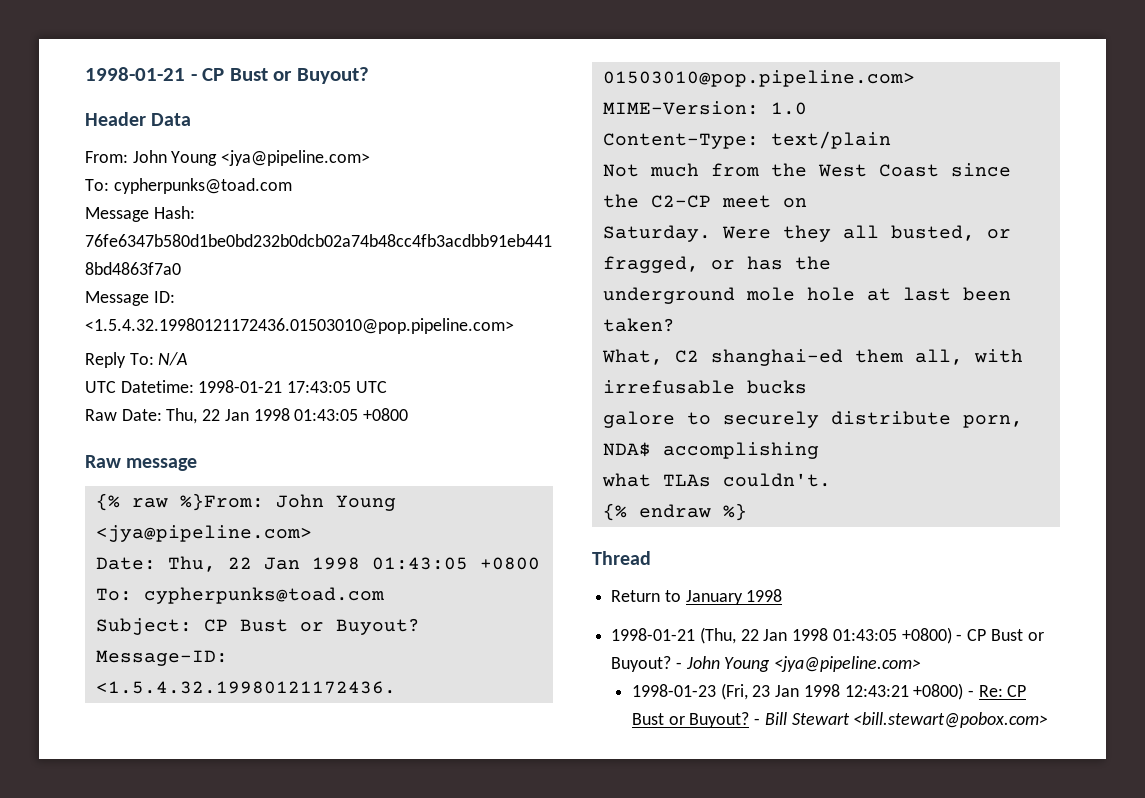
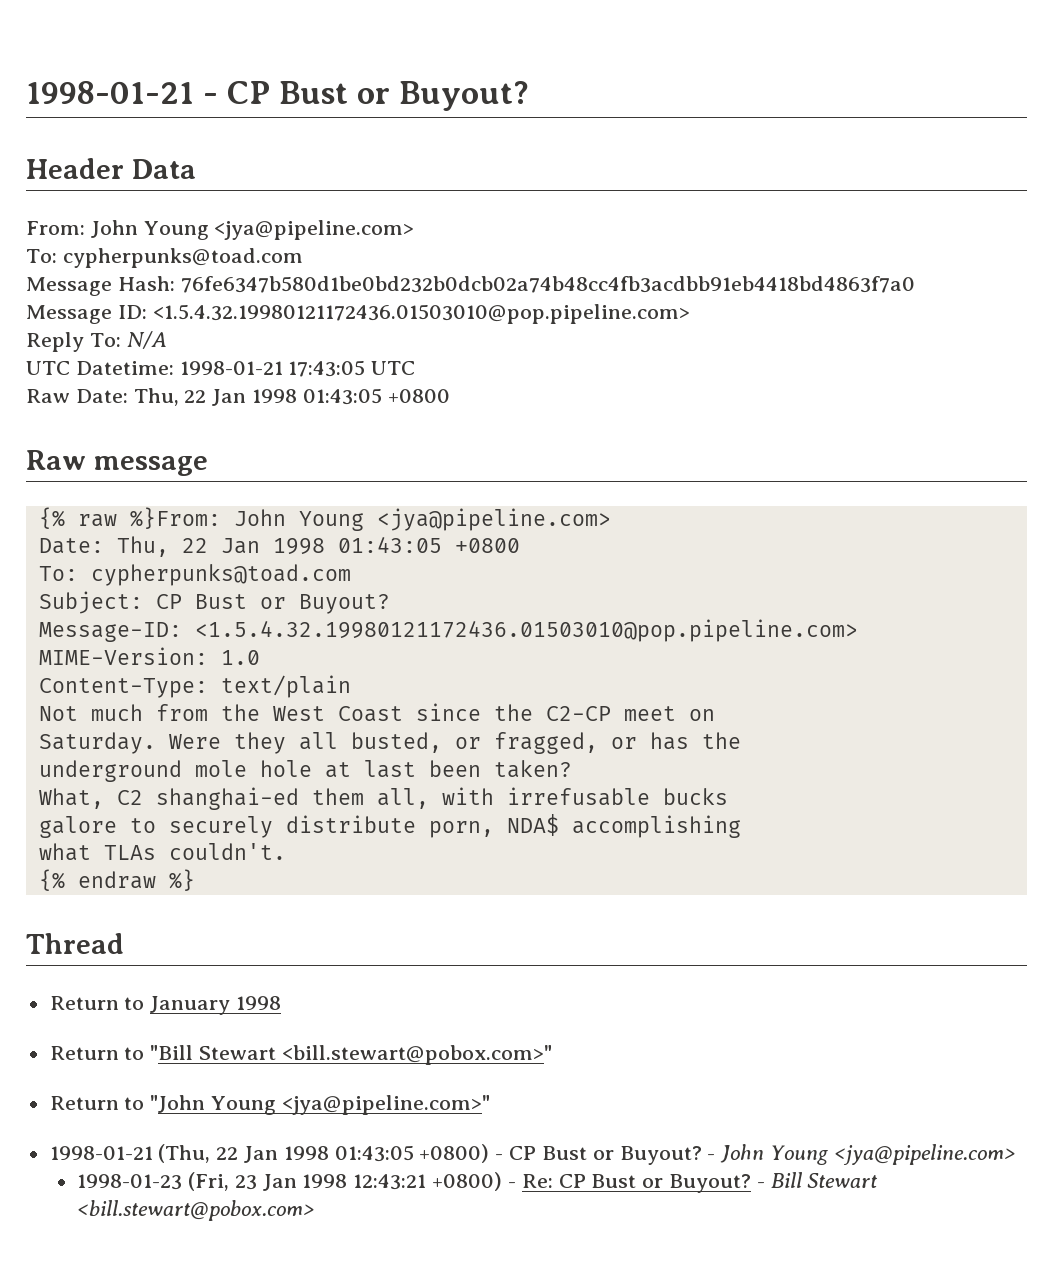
+ Return to "Bill Stewart <bill.stewart@pobox.com>"
+ Return to "John Young <jya@pipeline.com>"

